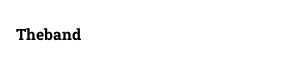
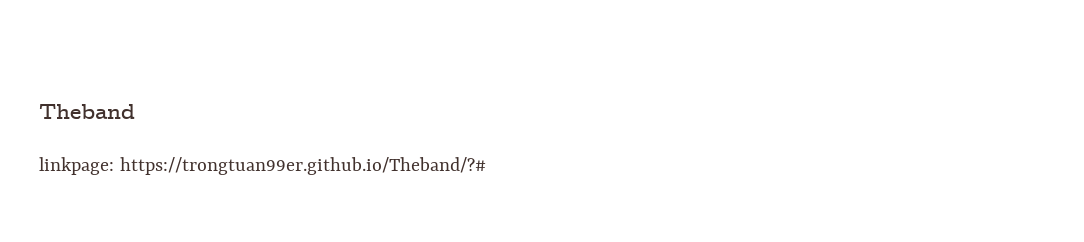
+ linkpage: https://trongtuan99er.github.io/Theband/?#

